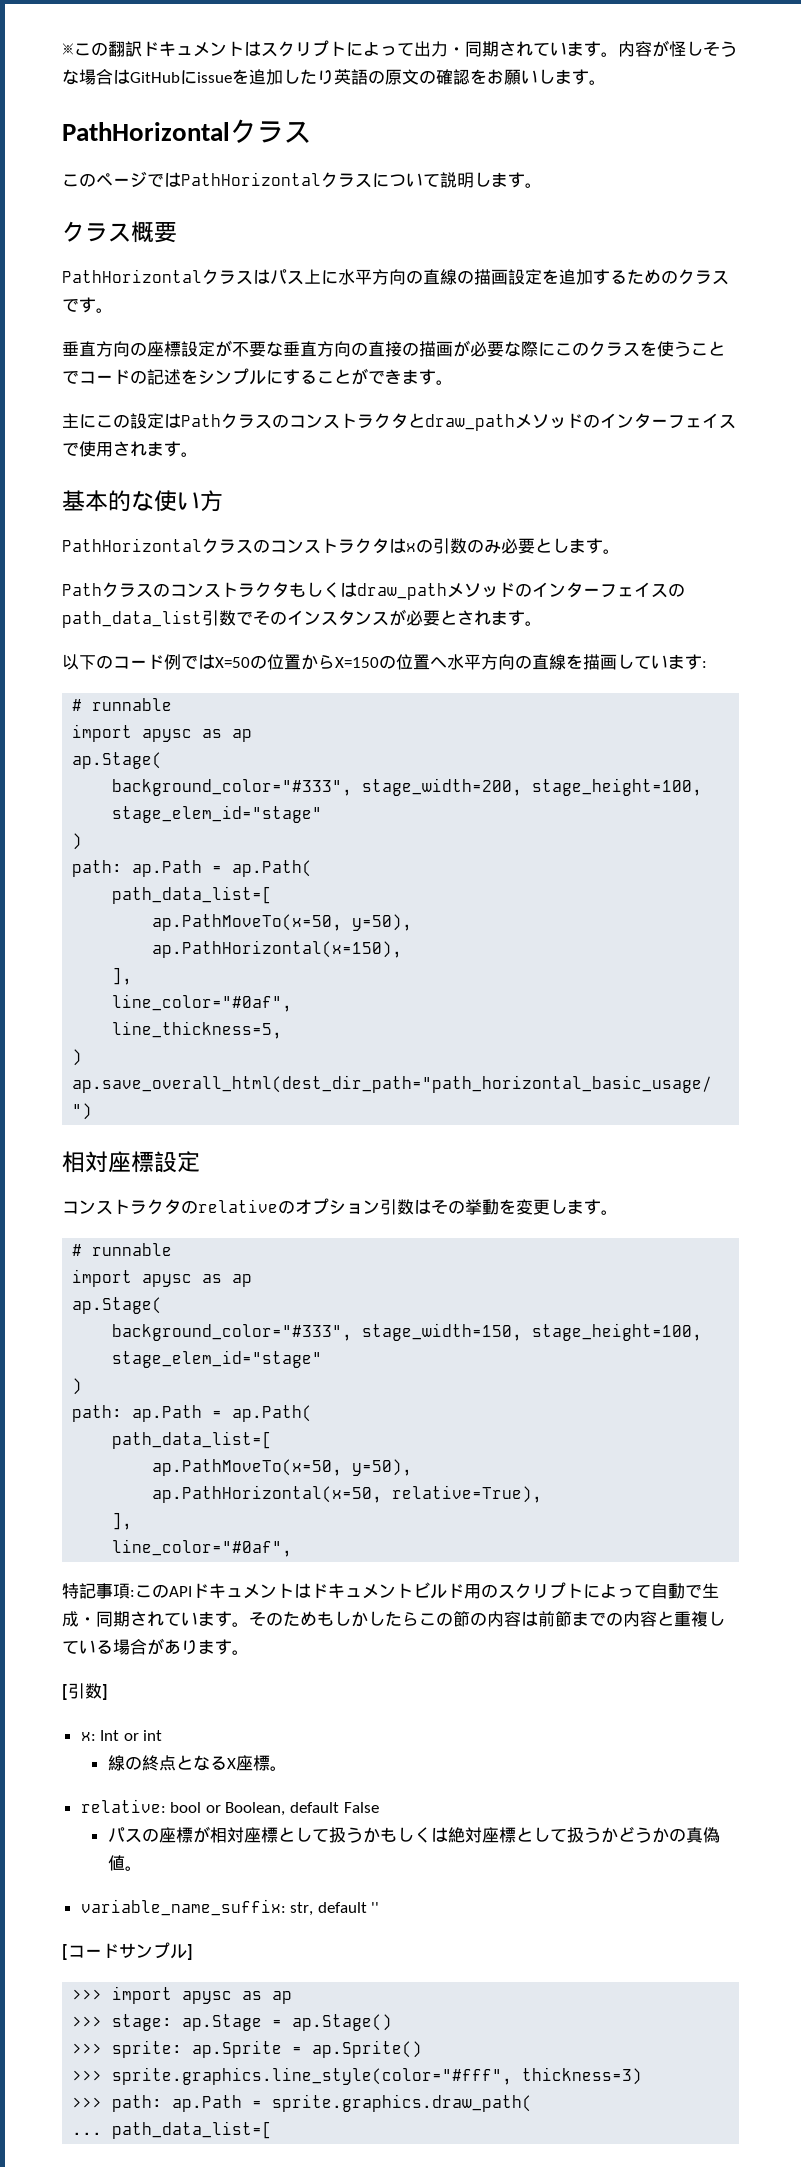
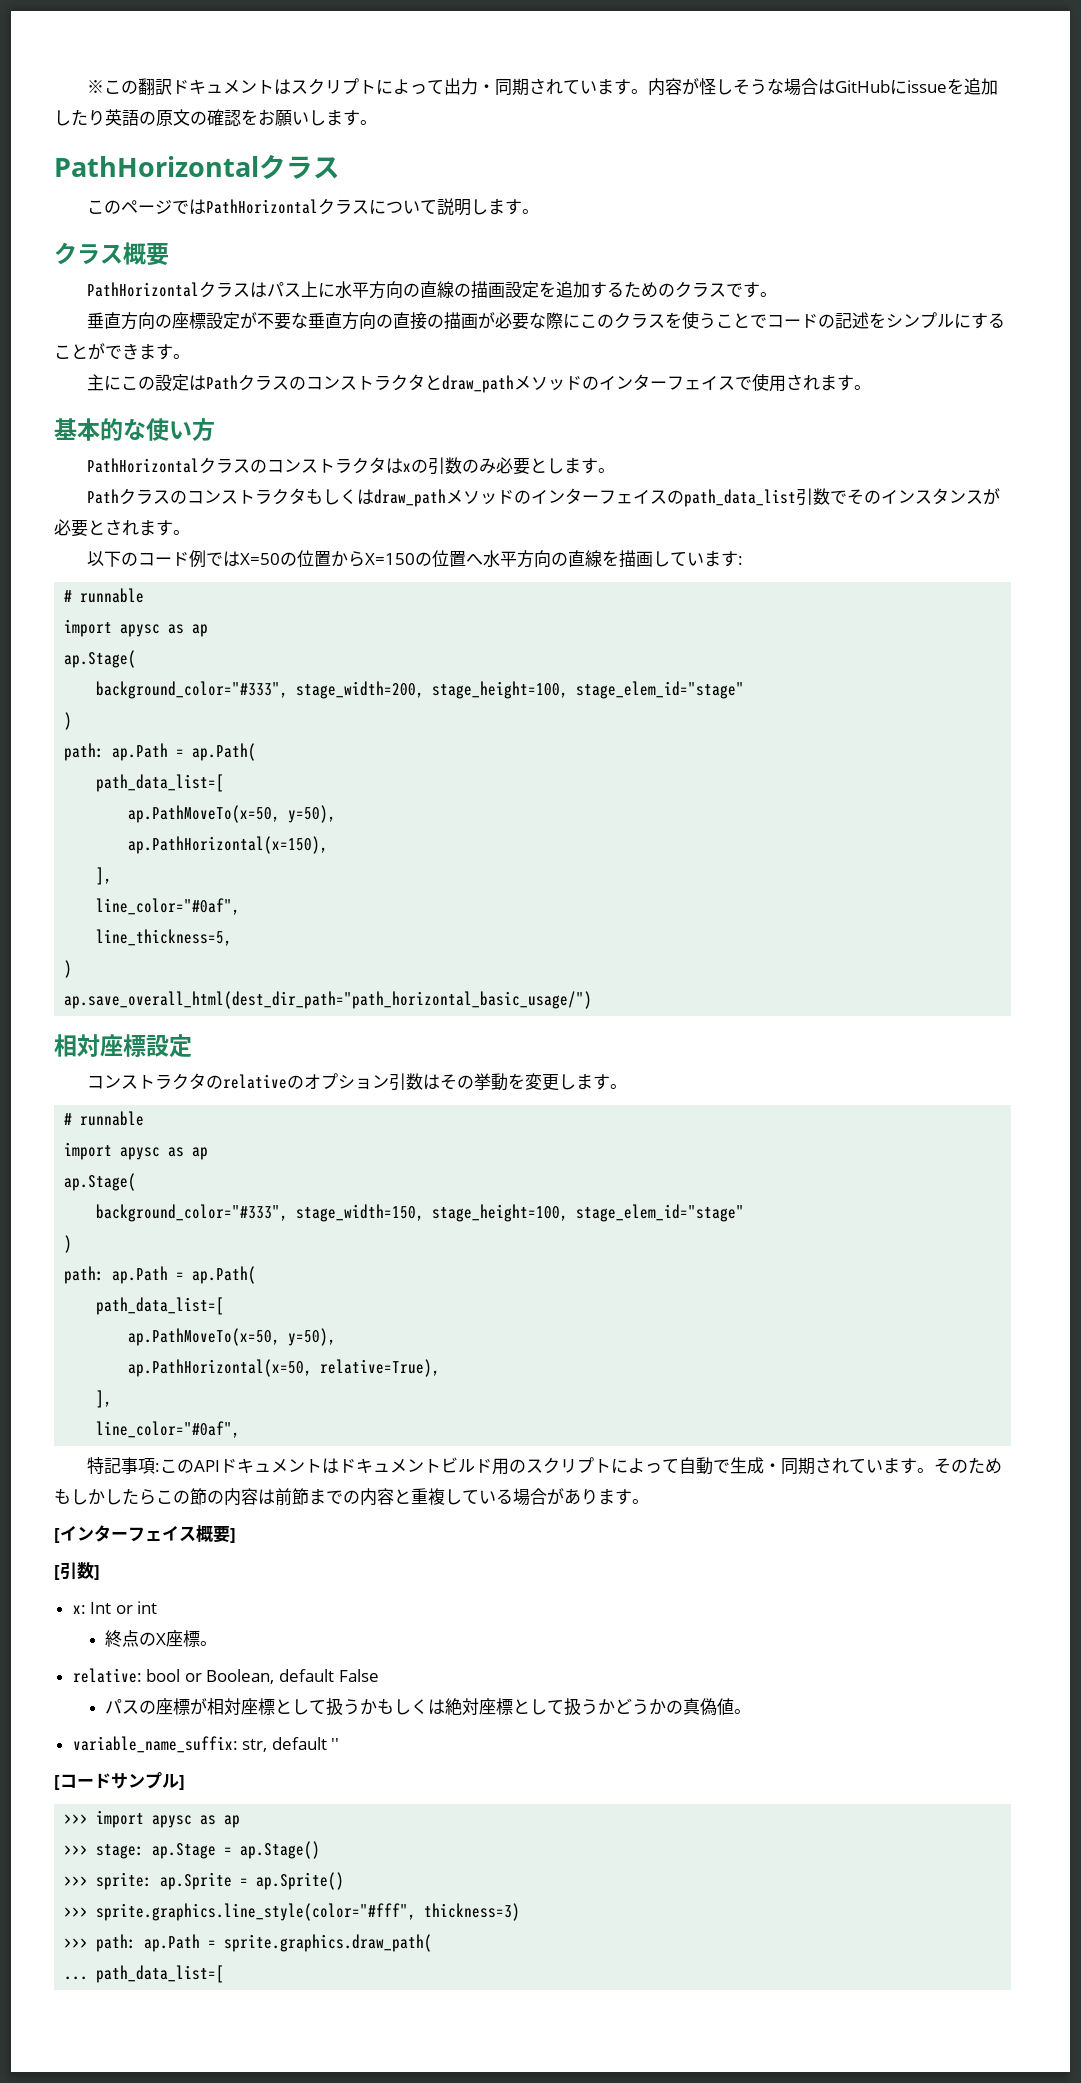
+ [インターフェイス概要]
- 線の終点となるX座標。
+ 終点のX座標。

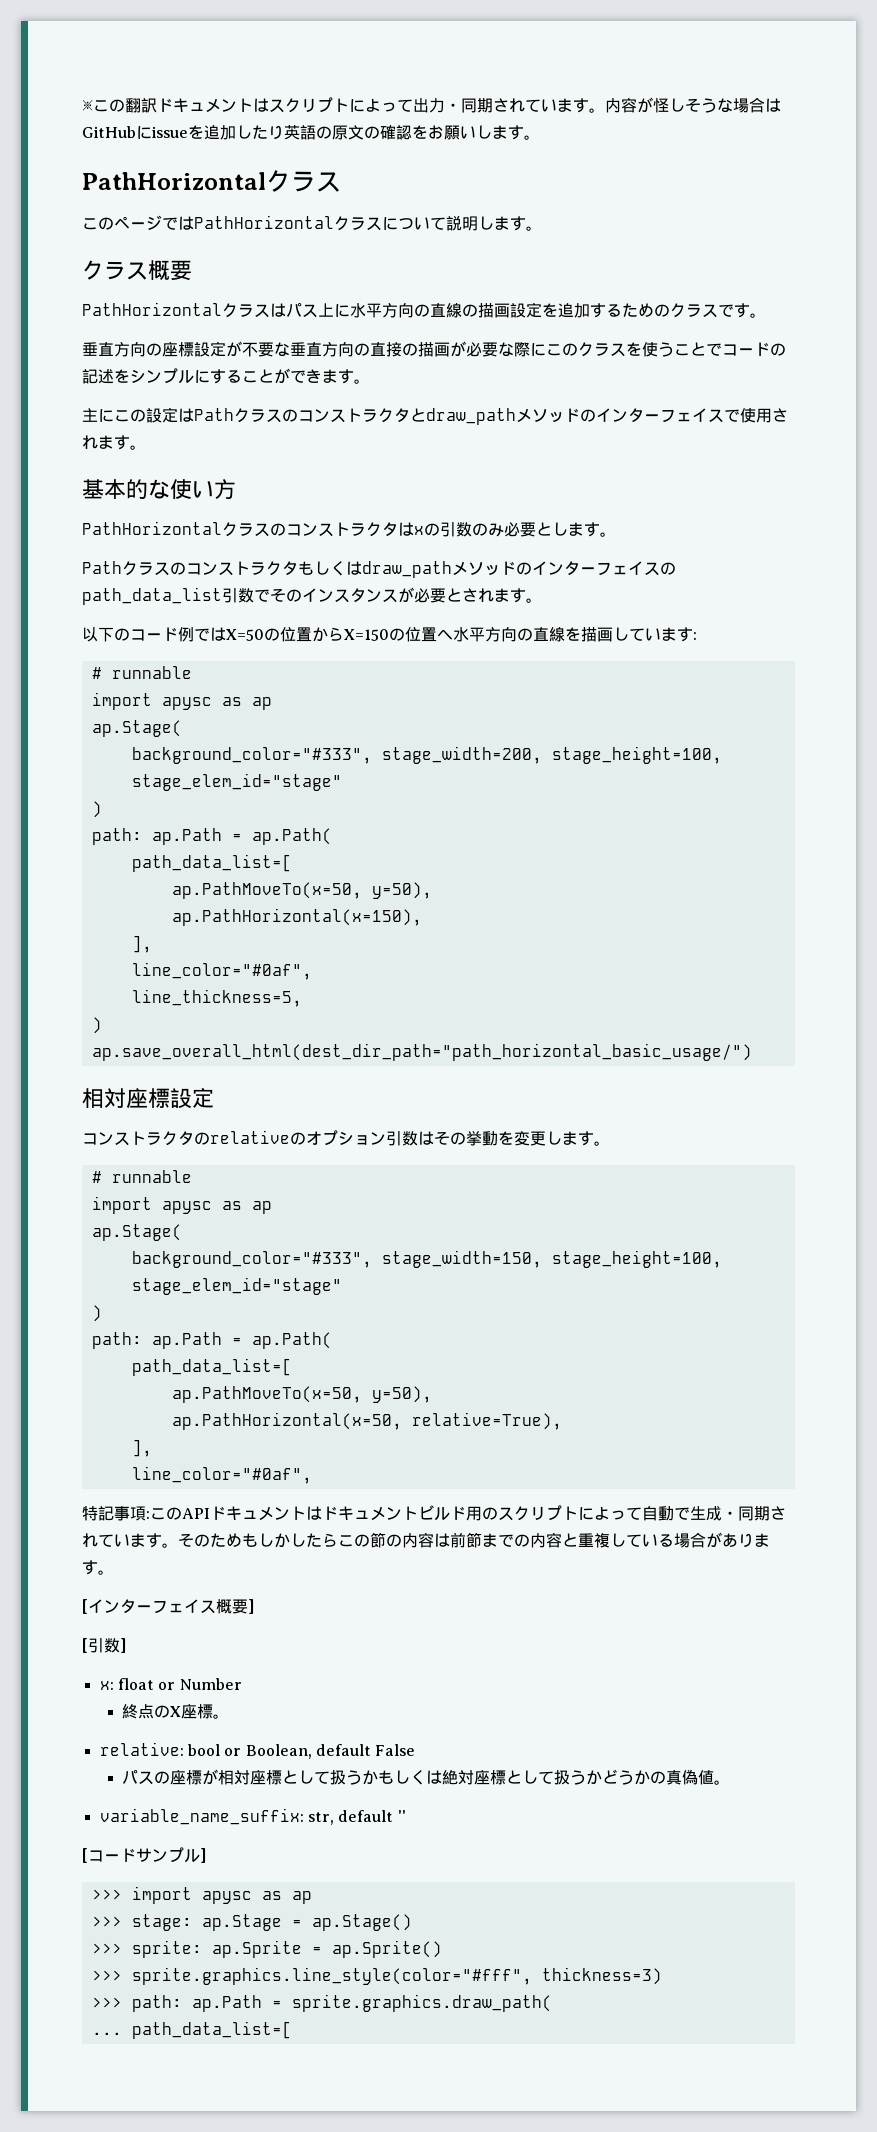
- x: Int or int
+ x: float or Number

